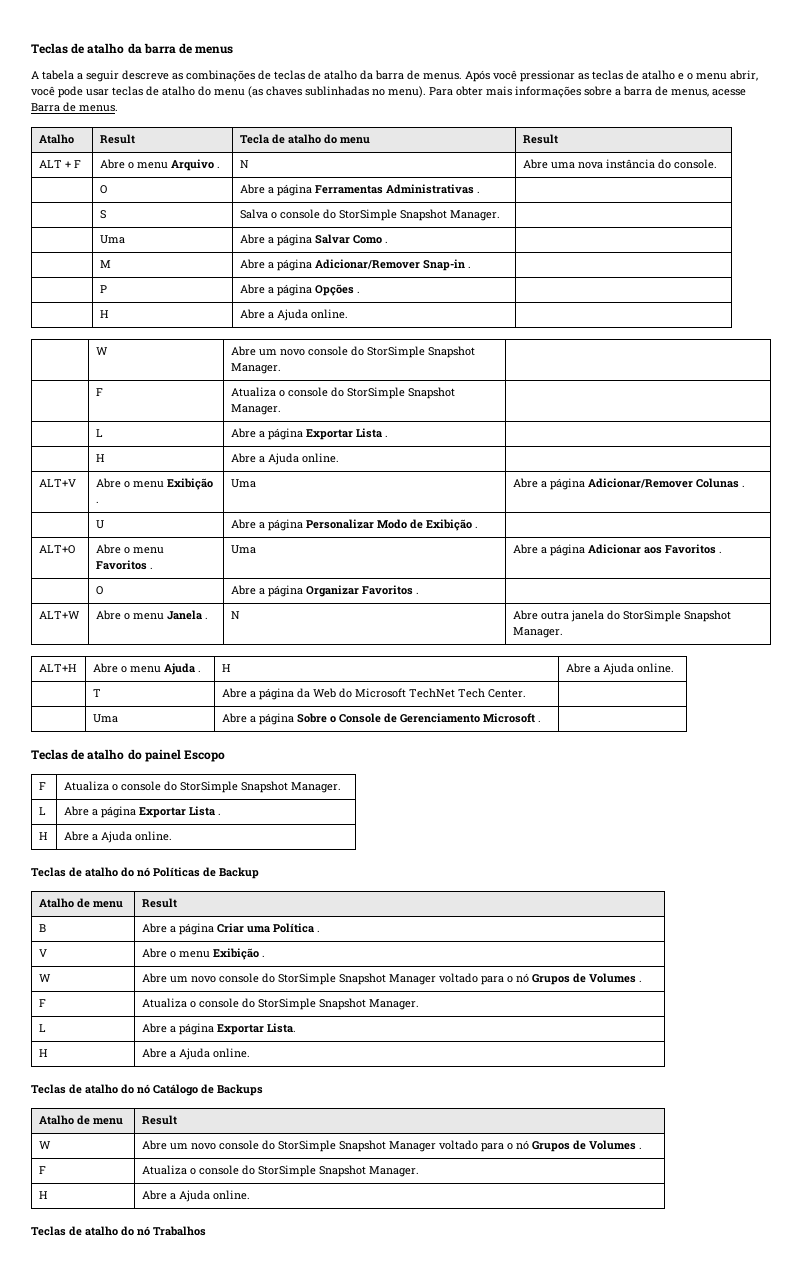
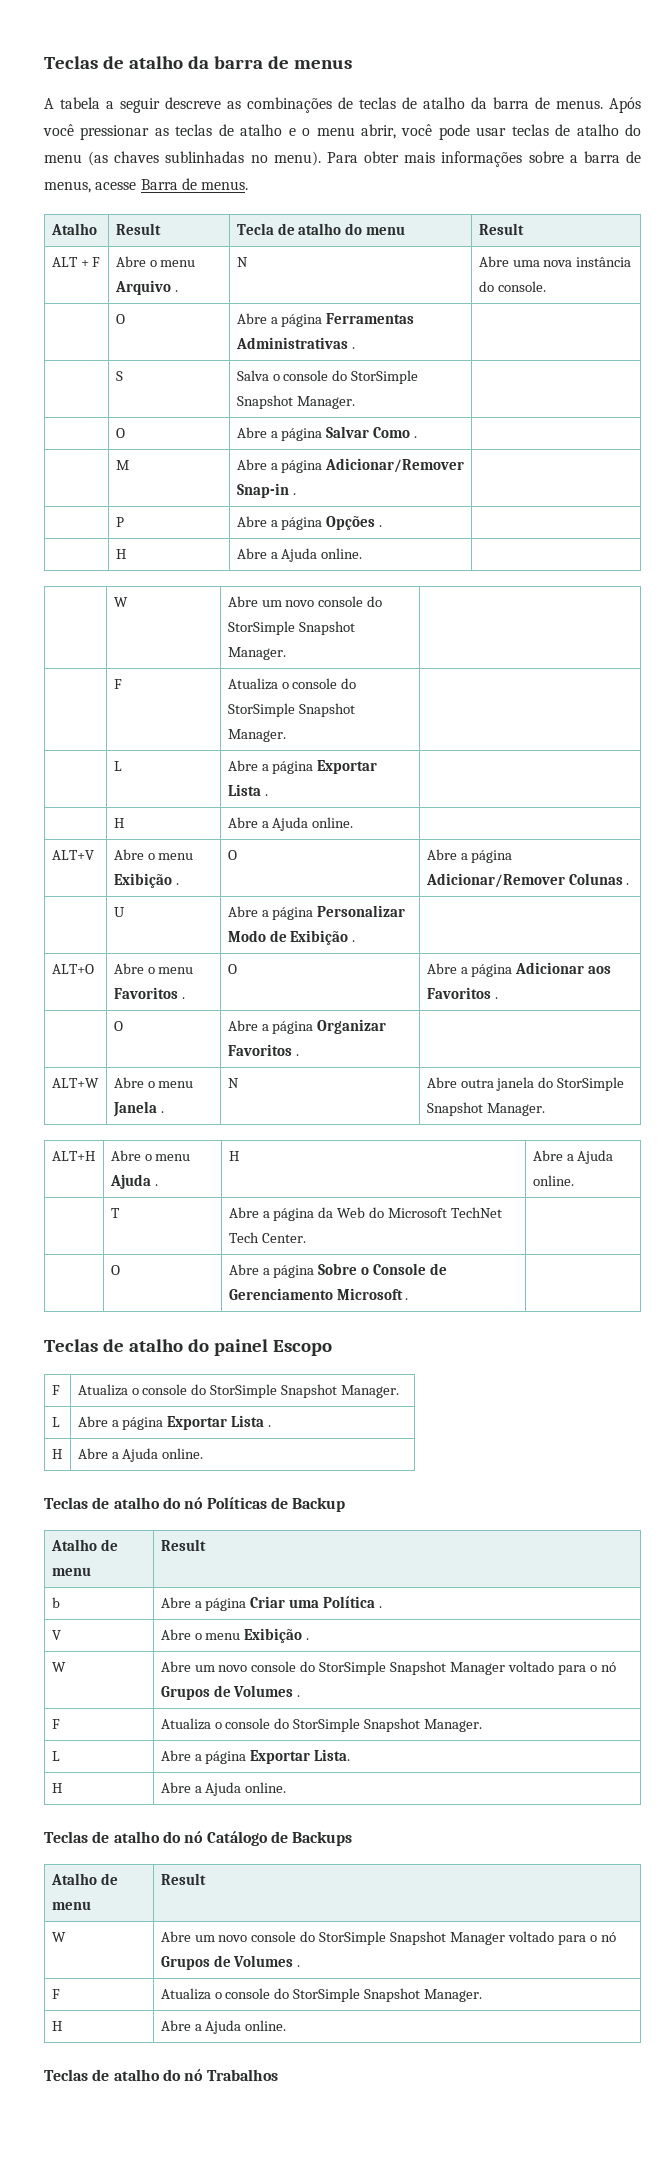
- | Uma | Abre a página Salvar Como . |
+ | O | Abre a página Salvar Como . |
- ALT+V | Abre o menu Exibição . | Uma | Abre a página Adicionar/Remover Colunas .
+ ALT+V | Abre o menu Exibição . | O | Abre a página Adicionar/Remover Colunas .
- ALT+O | Abre o menu Favoritos . | Uma | Abre a página Adicionar aos Favoritos .
+ ALT+O | Abre o menu Favoritos . | O | Abre a página Adicionar aos Favoritos .
- | Uma | Abre a página Sobre o Console de Gerenciamento Microsoft . |
+ | O | Abre a página Sobre o Console de Gerenciamento Microsoft . |
- B | Abre a página Criar uma Política .
+ b | Abre a página Criar uma Política .

